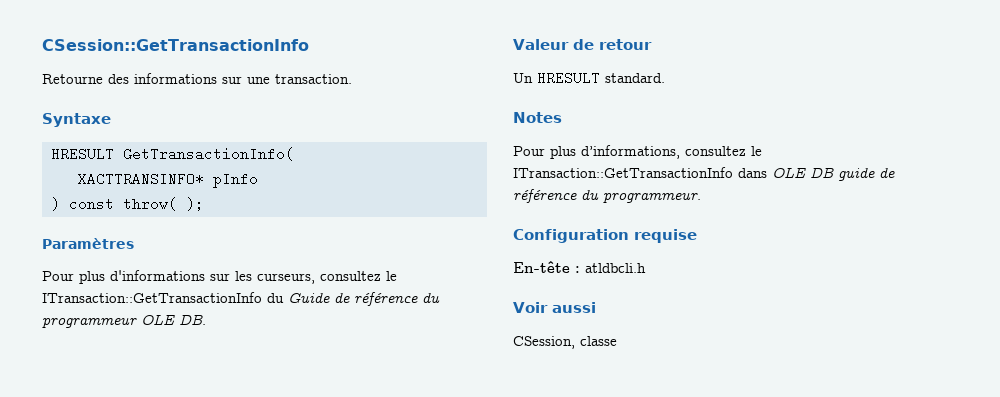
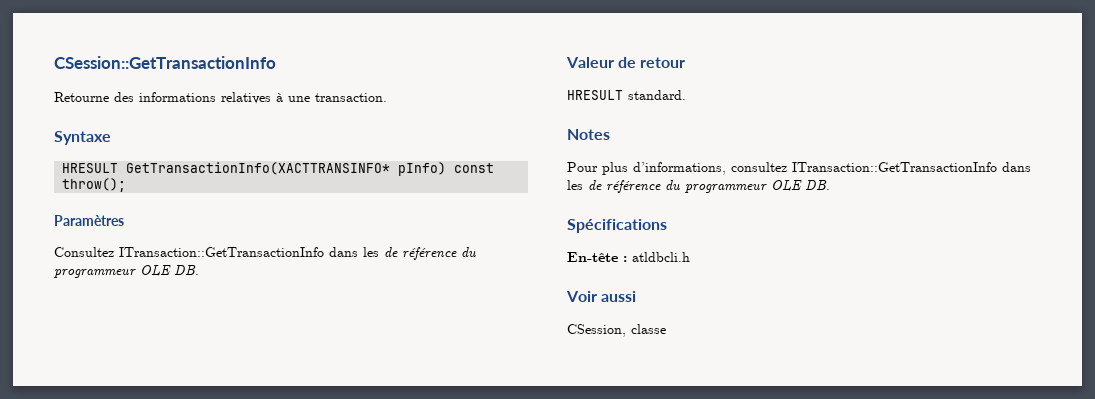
- Retourne des informations sur une transaction.
+ Retourne des informations relatives à une transaction.
- HRESULT GetTransactionInfo(
- XACTTRANSINFO* pInfo
- ) const throw( );
+ HRESULT GetTransactionInfo(XACTTRANSINFO* pInfo) const throw();
  Paramètres
- Pour plus d'informations sur les curseurs, consultez le ITransaction::GetTransactionInfo du Guide de référence du programmeur OLE DB.
+ Consultez ITransaction::GetTransactionInfo dans les de référence du programmeur OLE DB.
- Un HRESULT standard.
+ HRESULT standard.
- Pour plus d’informations, consultez le ITransaction::GetTransactionInfo dans OLE DB guide de référence du programmeur.
- Configuration requise
+ Pour plus d’informations, consultez ITransaction::GetTransactionInfo dans les de référence du programmeur OLE DB.
+ Spécifications

